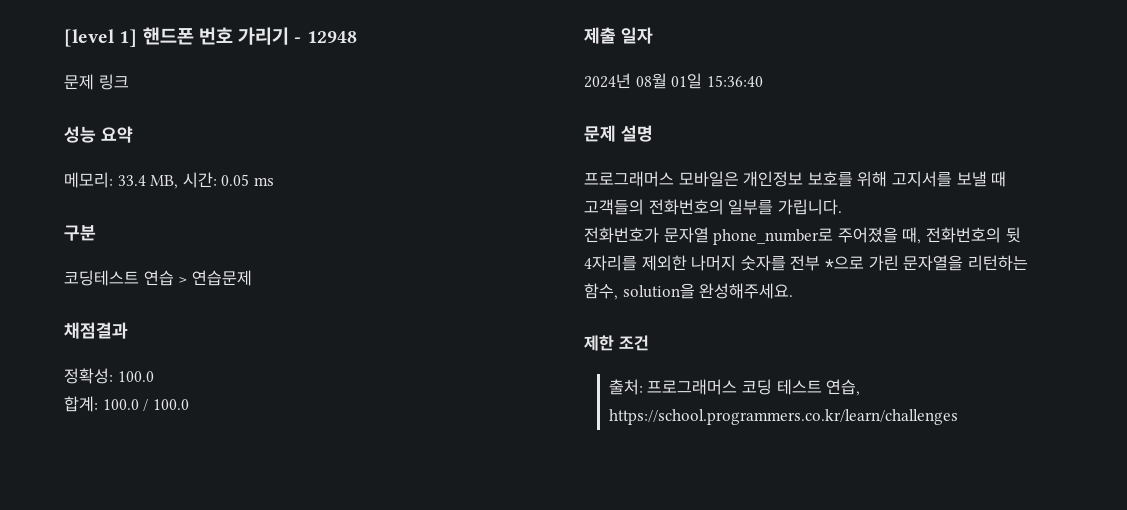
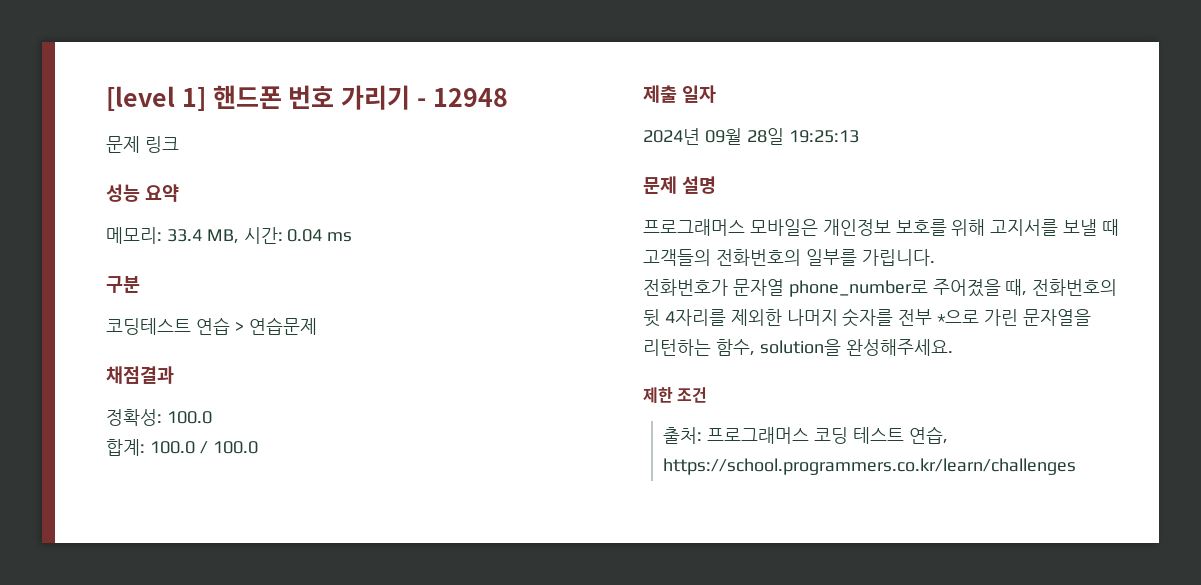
- 메모리: 33.4 MB, 시간: 0.05 ms
+ 메모리: 33.4 MB, 시간: 0.04 ms
- 2024년 08월 01일 15:36:40
+ 2024년 09월 28일 19:25:13

